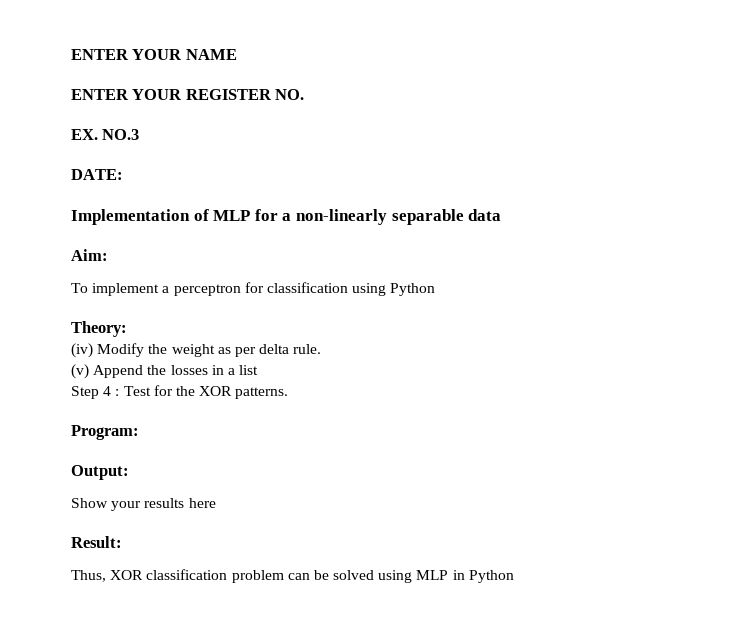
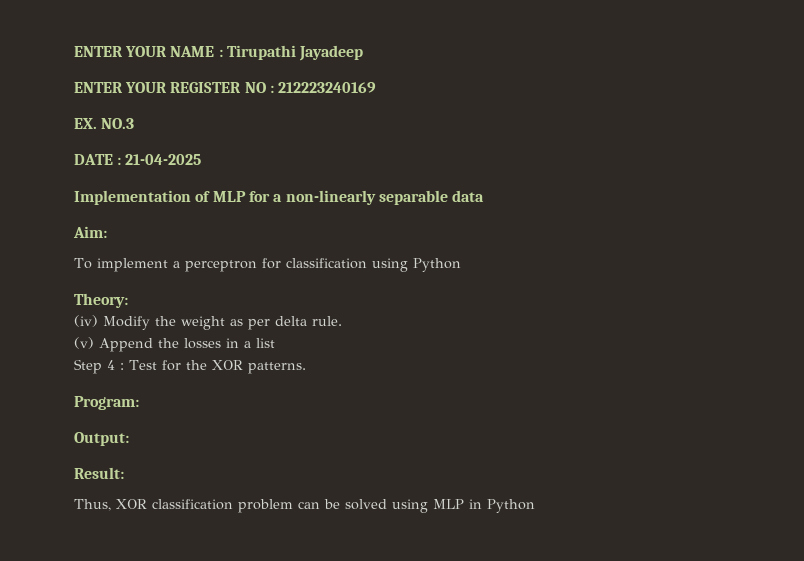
- ENTER YOUR NAME
+ ENTER YOUR NAME : Tirupathi Jayadeep
- ENTER YOUR REGISTER NO.
+ ENTER YOUR REGISTER NO : 212223240169
- DATE:
+ DATE : 21-04-2025
- Show your results here

